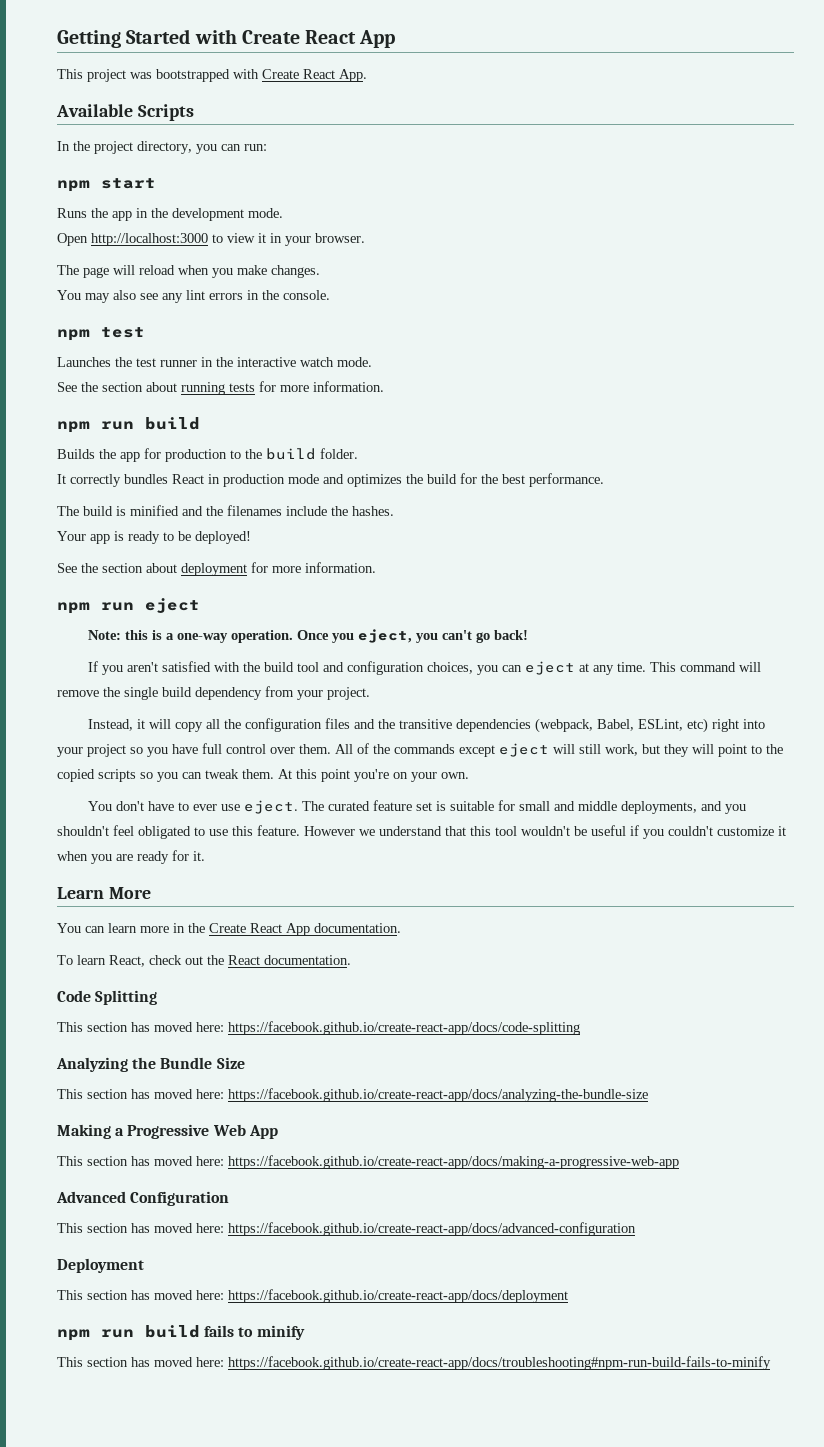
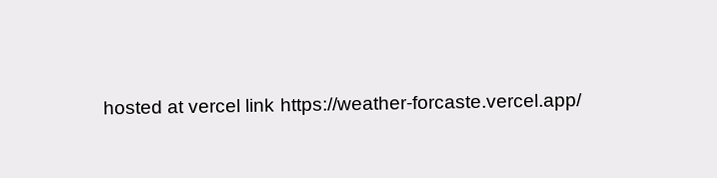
- Getting Started with Create React App
- This project was bootstrapped with Create React App.
- Available Scripts
- In the project directory, you can run:
- npm start
- Runs the app in the development mode.
- Open http://localhost:3000 to view it in your browser.
- The page will reload when you make changes.
- You may also see any lint errors in the console.
- npm test
- Launches the test runner in the interactive watch mode.
- See the section about running tests for more information.
- npm run build
- Builds the app for production to the build folder.
- It correctly bundles React in production mode and optimizes the build for the best performance.
- The build is minified and the filenames include the hashes.
- Your app is ready to be deployed!
- See the section about deployment for more information.
- npm run eject
- Note: this is a one-way operation. Once you eject, you can't go back!
- If you aren't satisfied with the build tool and configuration choices, you can eject at any time. This command will remove the single build dependency from your project.
- Instead, it will copy all the configuration files and the transitive dependencies (webpack, Babel, ESLint, etc) right into your project so you have full control over them. All of the commands except eject will still work, but they will point to the copied scripts so you can tweak them. At this point you're on your own.
- You don't have to ever use eject. The curated feature set is suitable for small and middle deployments, and you shouldn't feel obligated to use this feature. However we understand that this tool wouldn't be useful if you couldn't customize it when you are ready for it.
- Learn More
- You can learn more in the Create React App documentation.
- To learn React, check out the React documentation.
- Code Splitting
- This section has moved here: https://facebook.github.io/create-react-app/docs/code-splitting
- Analyzing the Bundle Size
- This section has moved here: https://facebook.github.io/create-react-app/docs/analyzing-the-bundle-size
- Making a Progressive Web App
- This section has moved here: https://facebook.github.io/create-react-app/docs/making-a-progressive-web-app
- Advanced Configuration
- This section has moved here: https://facebook.github.io/create-react-app/docs/advanced-configuration
- Deployment
- This section has moved here: https://facebook.github.io/create-react-app/docs/deployment
- npm run build fails to minify
- This section has moved here: https://facebook.github.io/create-react-app/docs/troubleshooting#npm-run-build-fails-to-minify
+ hosted at vercel link https://weather-forcaste.vercel.app/

